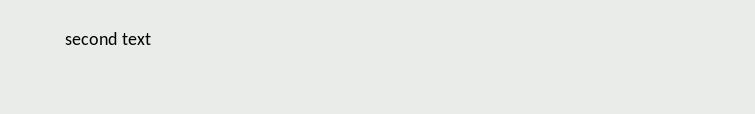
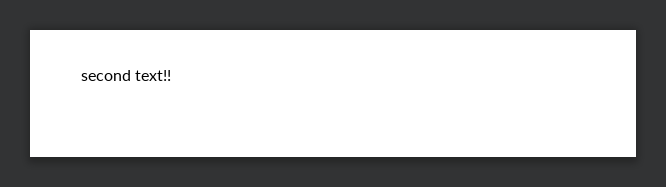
- second text
+ second text!!

